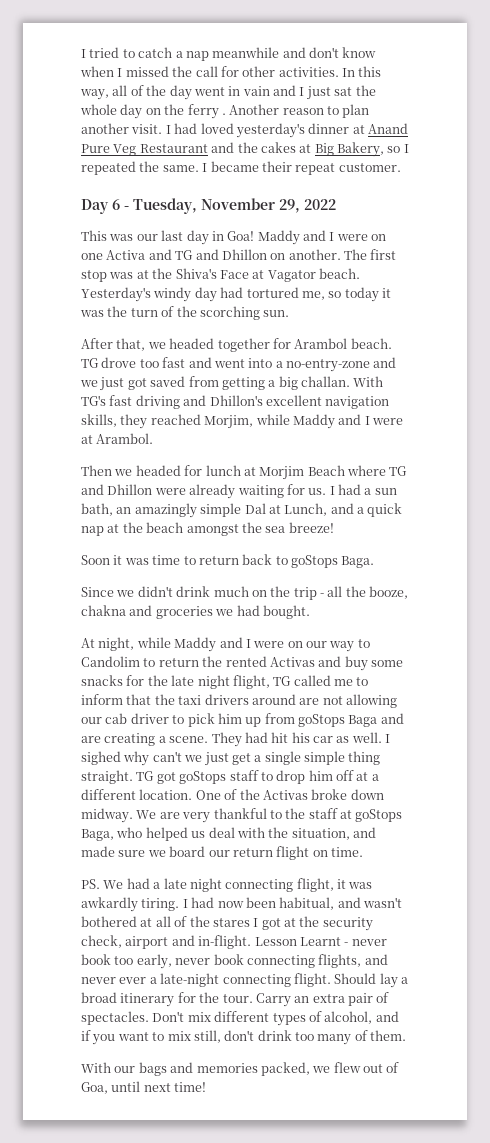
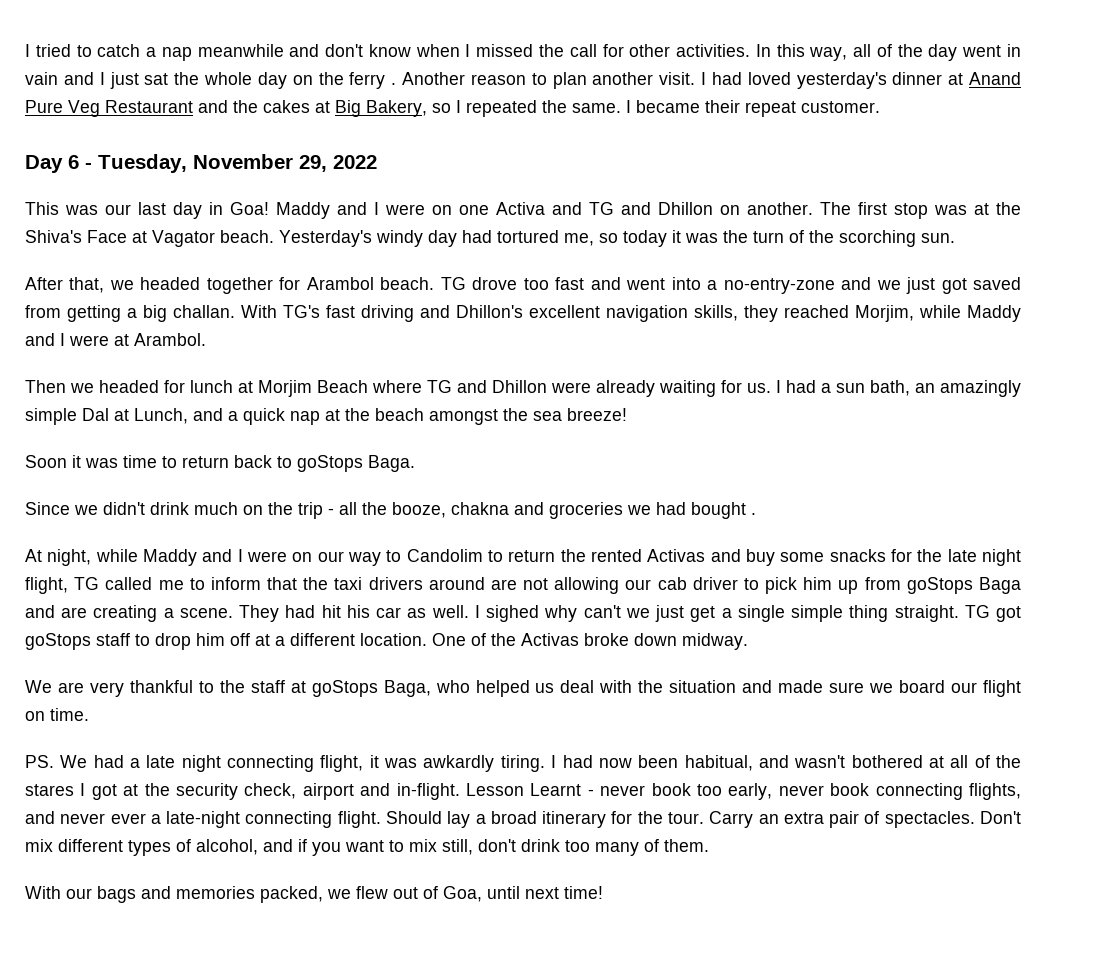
- Since we didn't drink much on the trip - all the booze, chakna and groceries we had bought.
+ Since we didn't drink much on the trip - all the booze, chakna and groceries we had bought .
- One of the Activas broke down midway. We are very thankful to the staff at goStops Baga, who helped us deal with the situation, and made sure we board our return flight on time.
+ One of the Activas broke down midway.
+ We are very thankful to the staff at goStops Baga, who helped us deal with the situation and made sure we board our flight on time.

